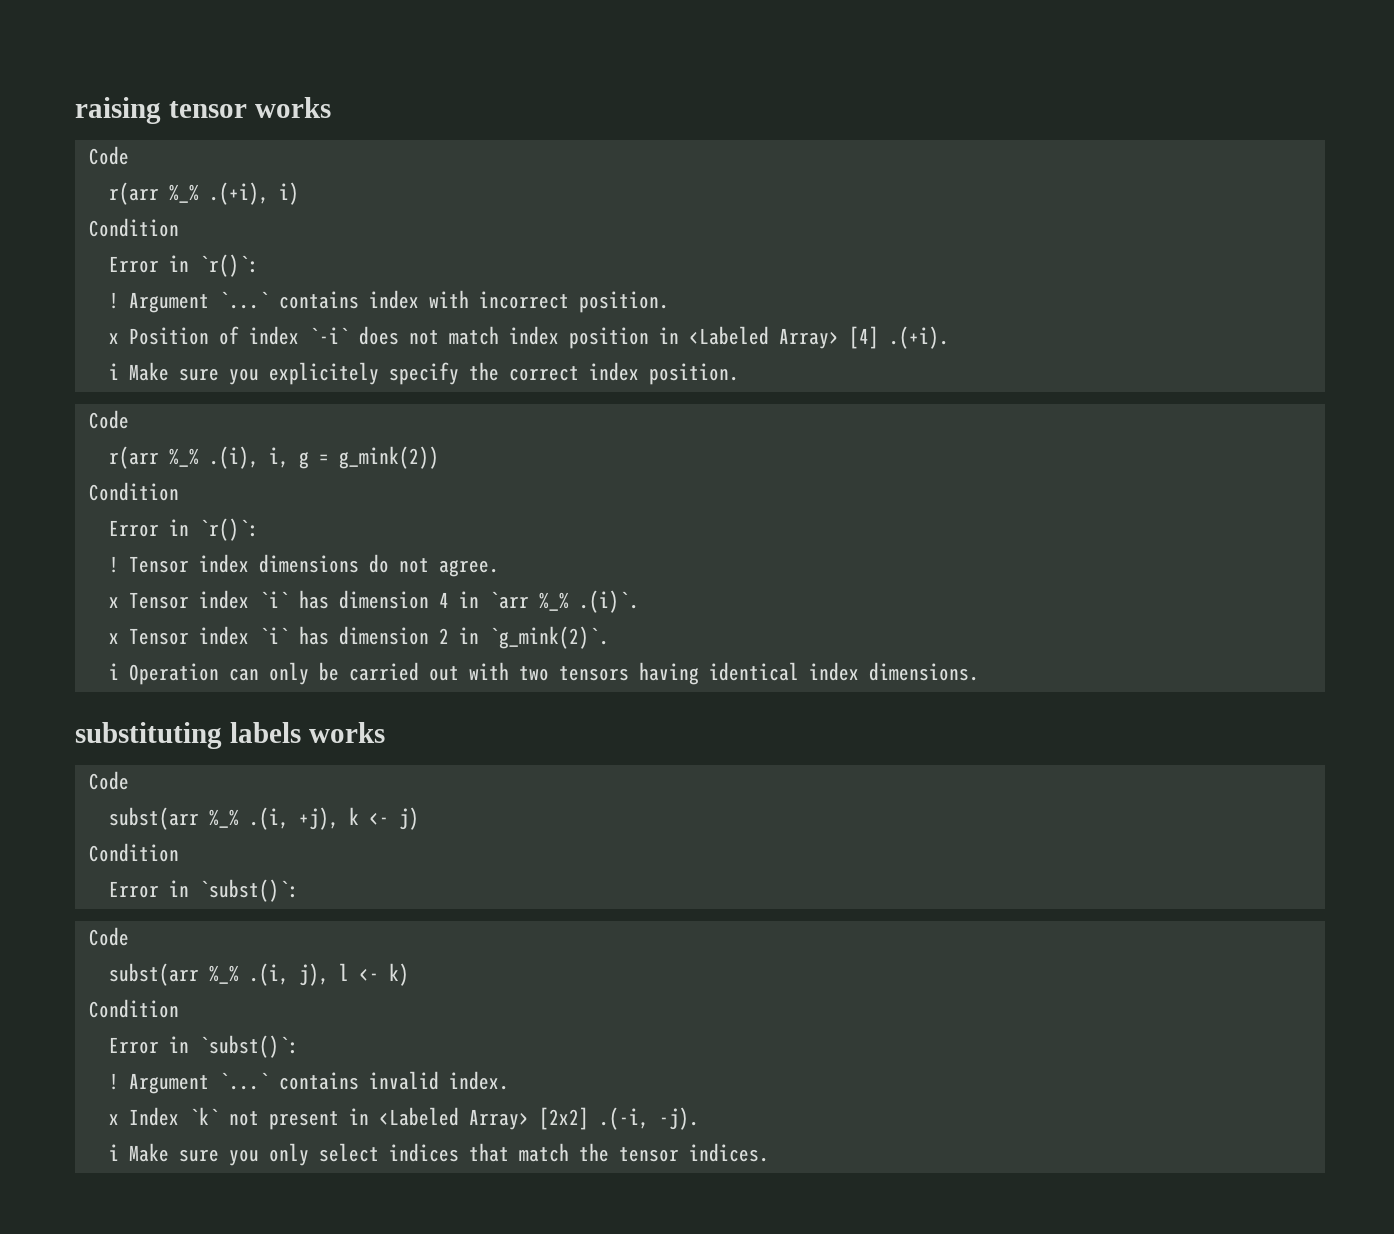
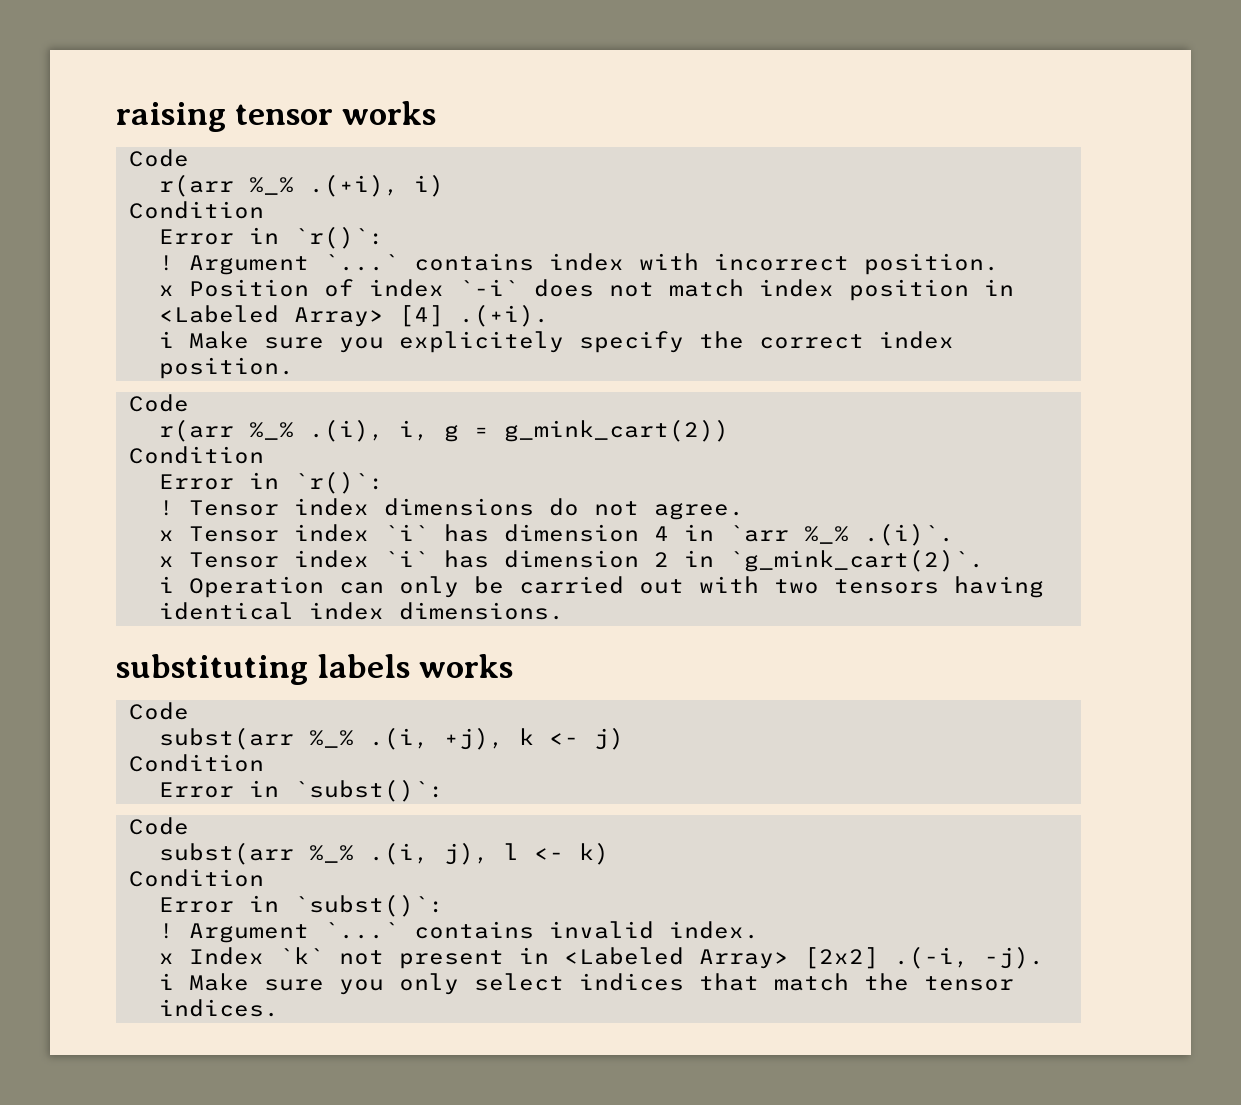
- r(arr %_% .(i), i, g = g_mink(2))
+ r(arr %_% .(i), i, g = g_mink_cart(2))
- x Tensor index `i` has dimension 2 in `g_mink(2)`.
+ x Tensor index `i` has dimension 2 in `g_mink_cart(2)`.

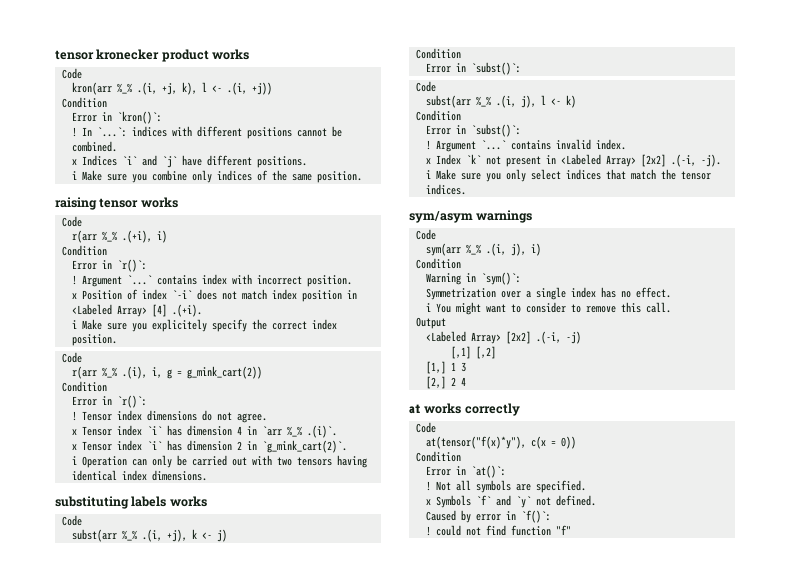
+ tensor kronecker product works
+ Code
+ kron(arr %_% .(i, +j, k), l <- .(i, +j))
+ Condition
+ Error in `kron()`:
+ ! In `...`: indices with different positions cannot be combined.
+ x Indices `i` and `j` have different positions.
+ i Make sure you combine only indices of the same position.
+ sym/asym warnings
+ Code
+ sym(arr %_% .(i, j), i)
+ Condition
+ Warning in `sym()`:
+ Symmetrization over a single index has no effect.
+ i You might want to consider to remove this call.
+ Output
+ <Labeled Array> [2x2] .(-i, -j)
+ [,1] [,2]
+ [1,] 1 3
+ [2,] 2 4
+ at works correctly
+ Code
+ at(tensor("f(x)*y"), c(x = 0))
+ Condition
+ Error in `at()`:
+ ! Not all symbols are specified.
+ x Symbols `f` and `y` not defined.
+ Caused by error in `f()`:
+ ! could not find function "f"

